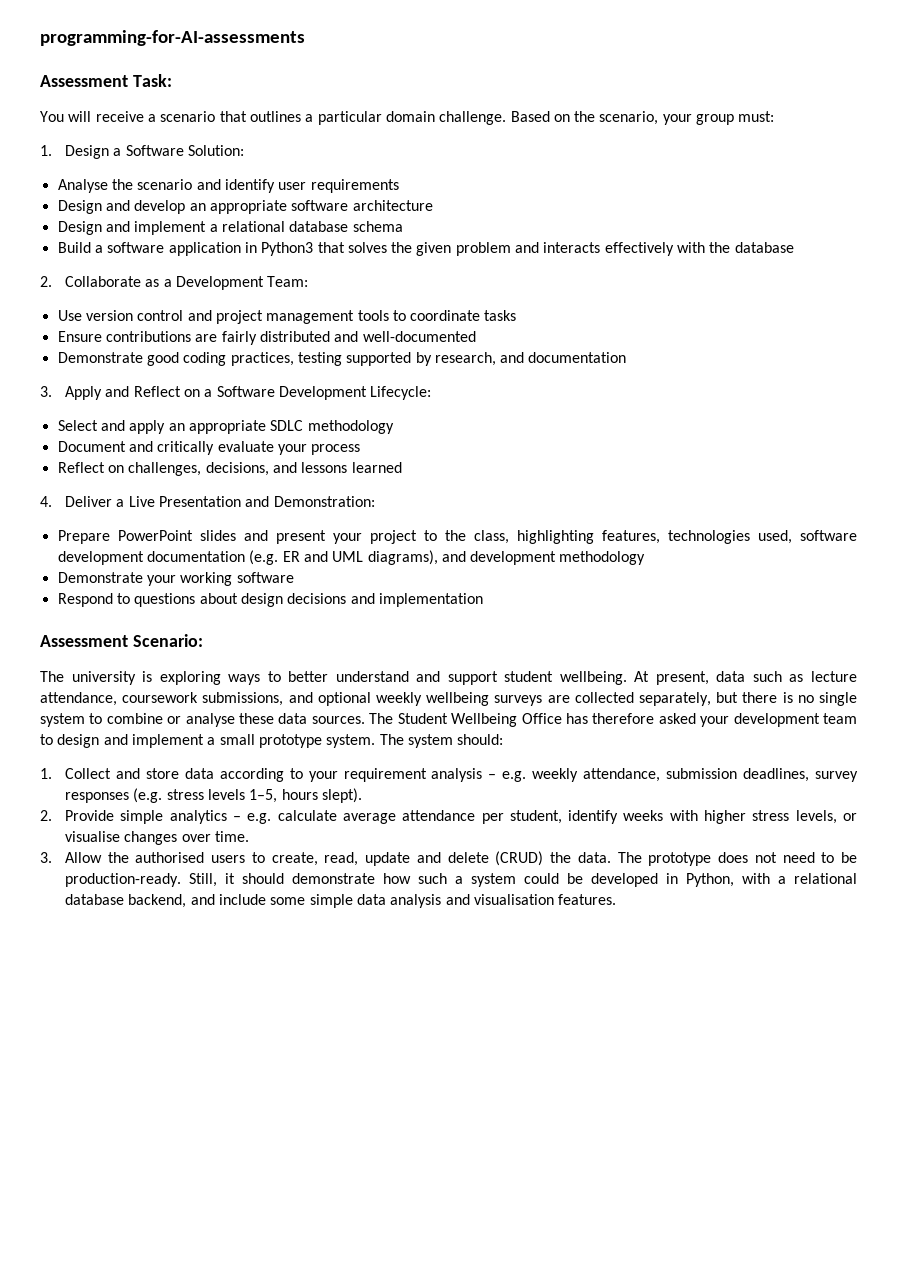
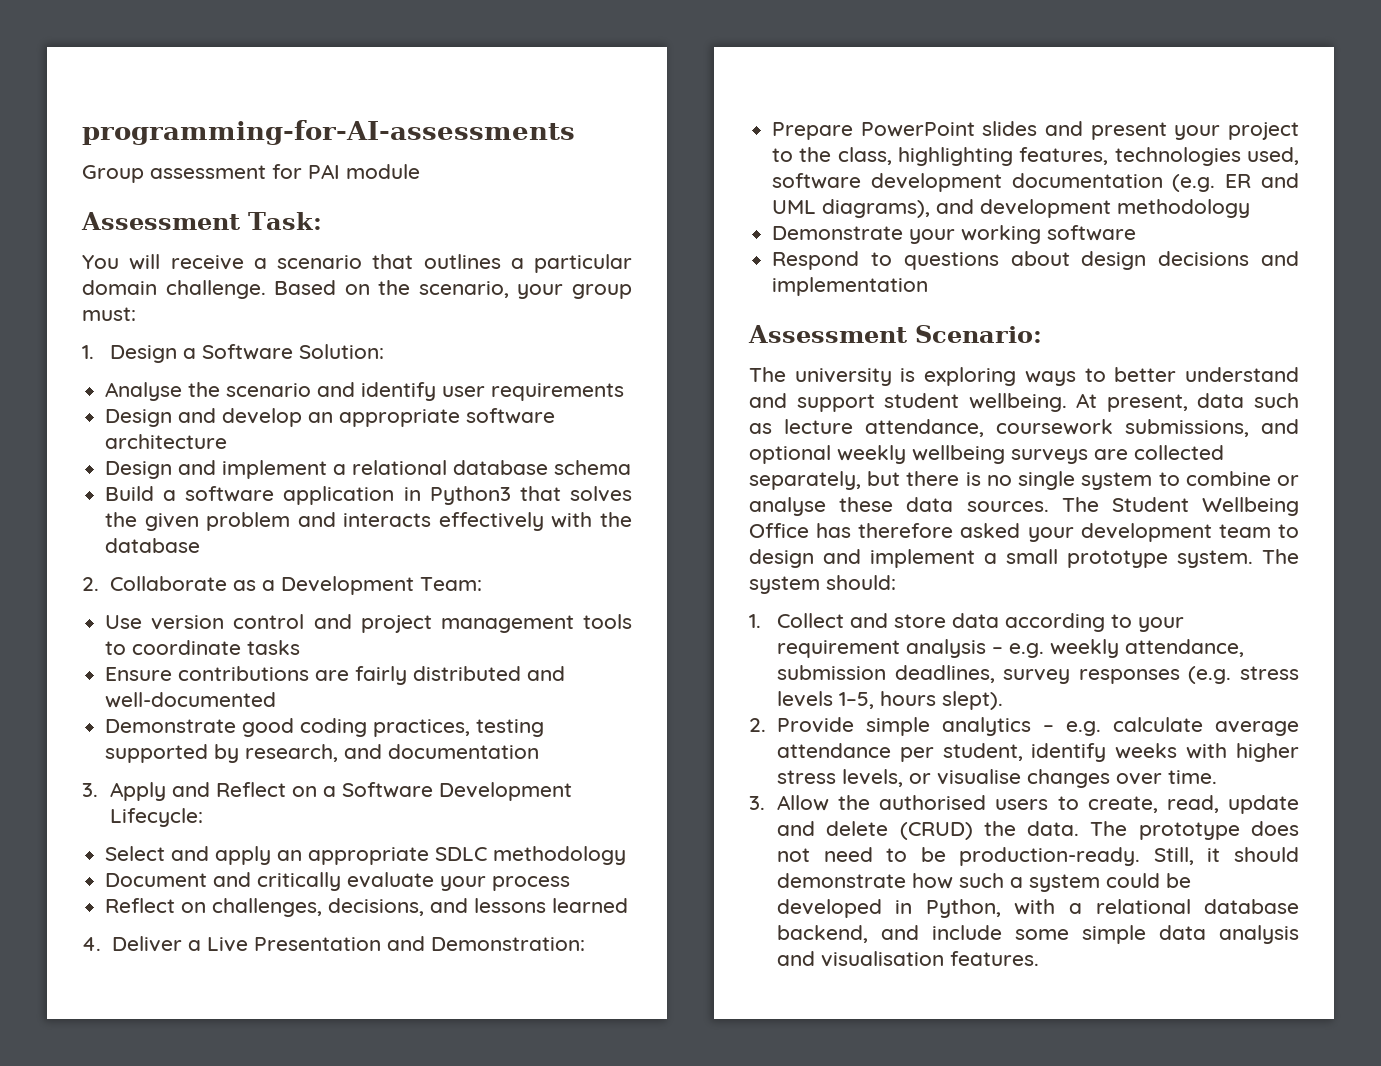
+ Group assessment for PAI module

